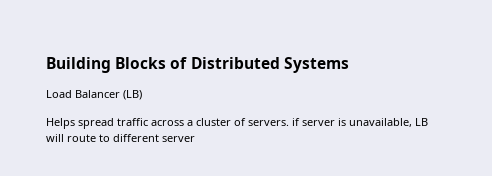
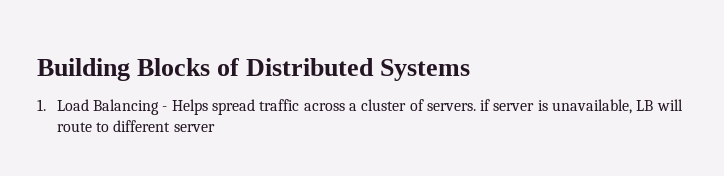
- Load Balancer (LB)
- Helps spread traffic across a cluster of servers. if server is unavailable, LB will route to different server
+ 1. Load Balancing - Helps spread traffic across a cluster of servers. if server is unavailable, LB will route to different server

